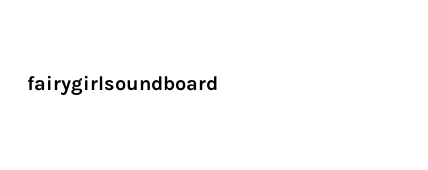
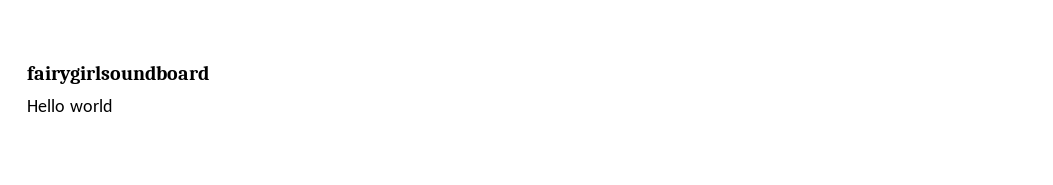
+ Hello world

